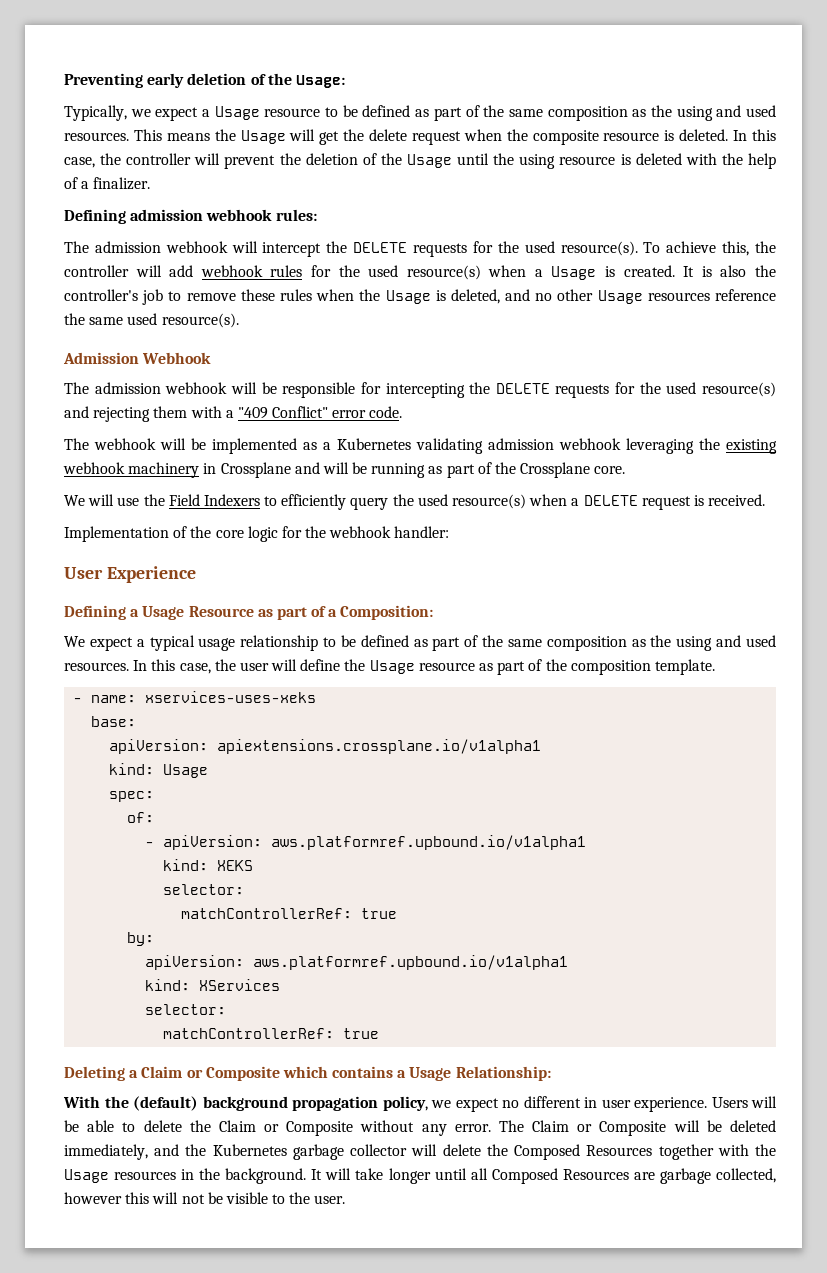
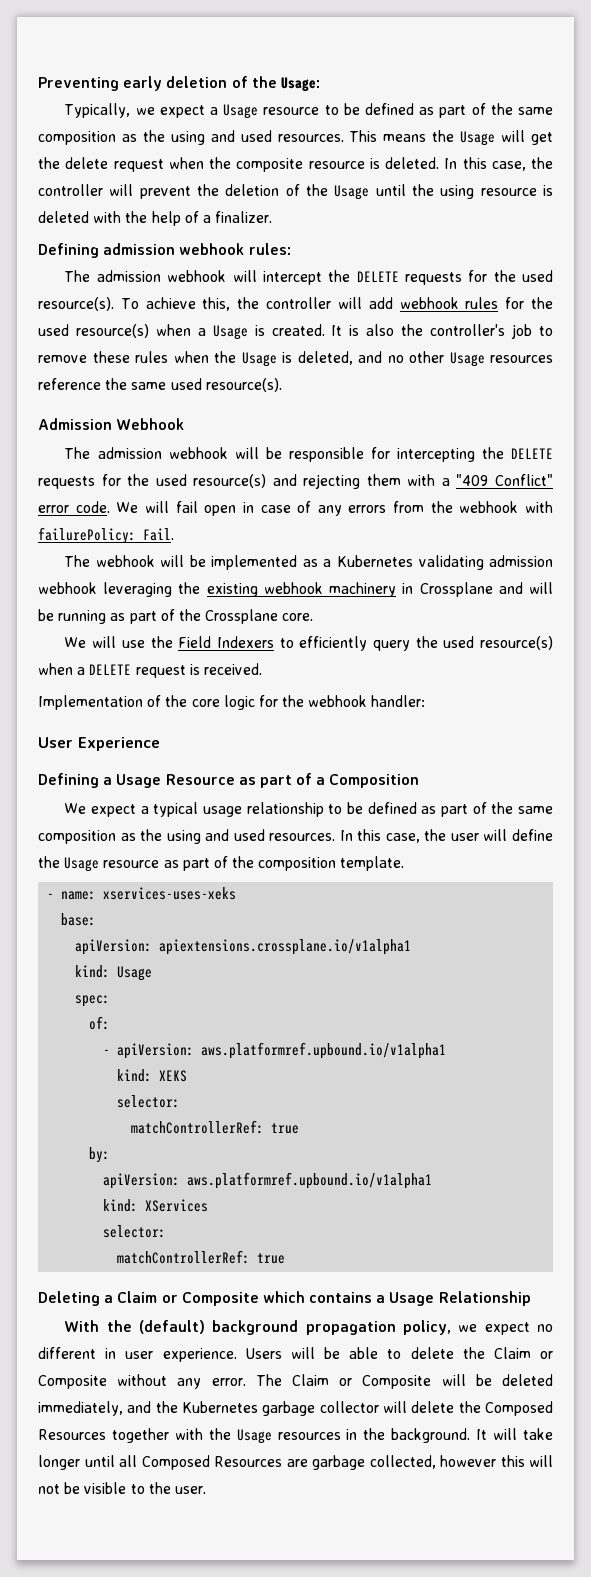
+ We will fail open in case of any errors from the webhook with failurePolicy: Fail.
- Defining a Usage Resource as part of a Composition:
+ Defining a Usage Resource as part of a Composition
- Deleting a Claim or Composite which contains a Usage Relationship:
+ Deleting a Claim or Composite which contains a Usage Relationship

